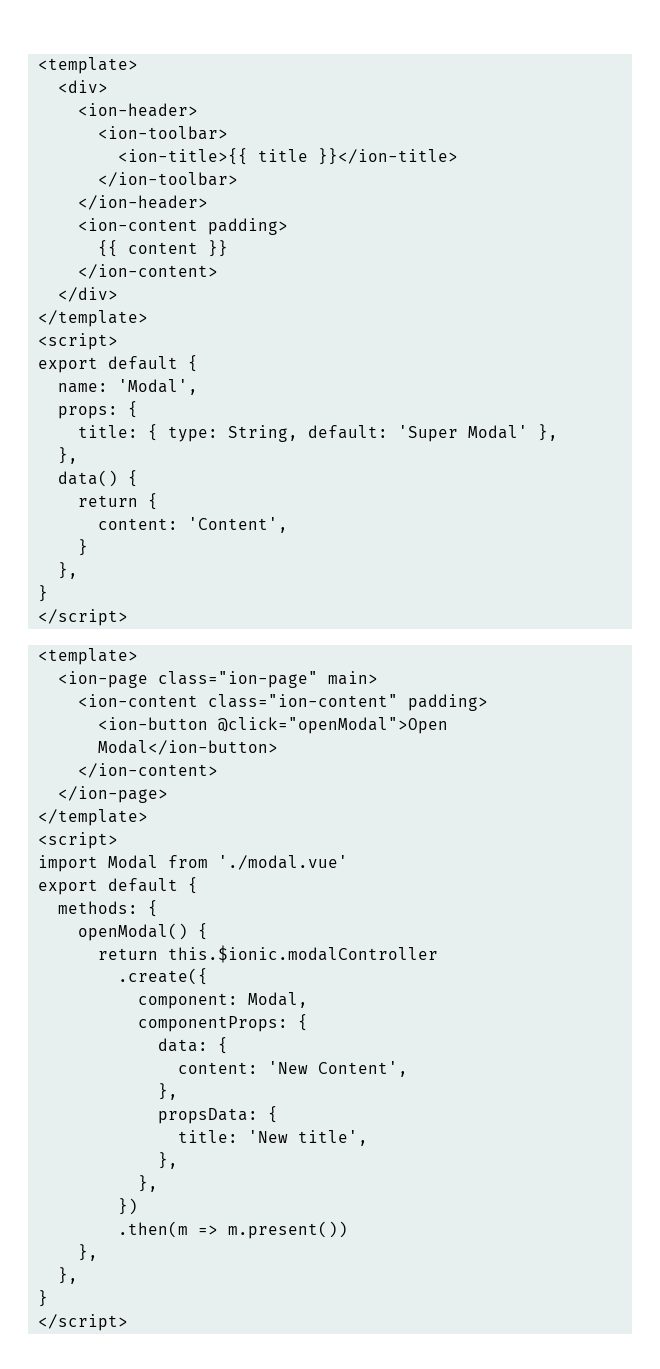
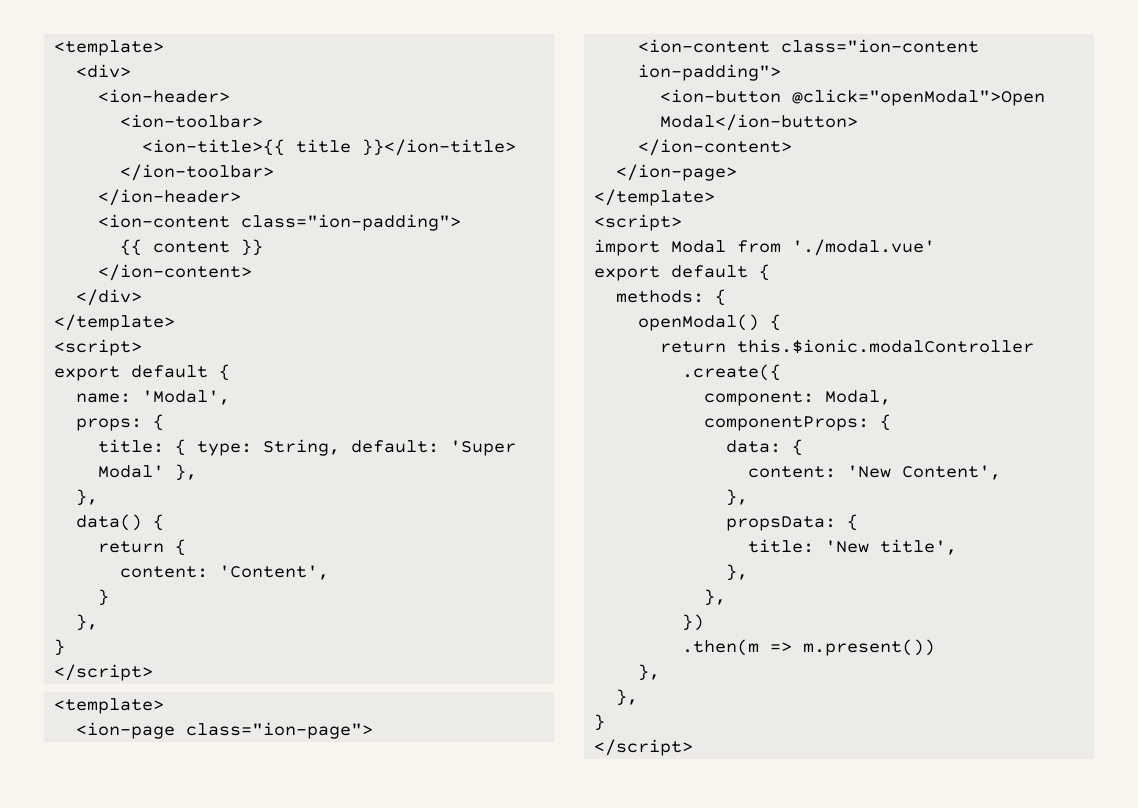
- <ion-content padding>
+ <ion-content class="ion-padding">
- <ion-page class="ion-page" main>
- <ion-content class="ion-content" padding>
+ <ion-page class="ion-page">
+ <ion-content class="ion-content ion-padding">

